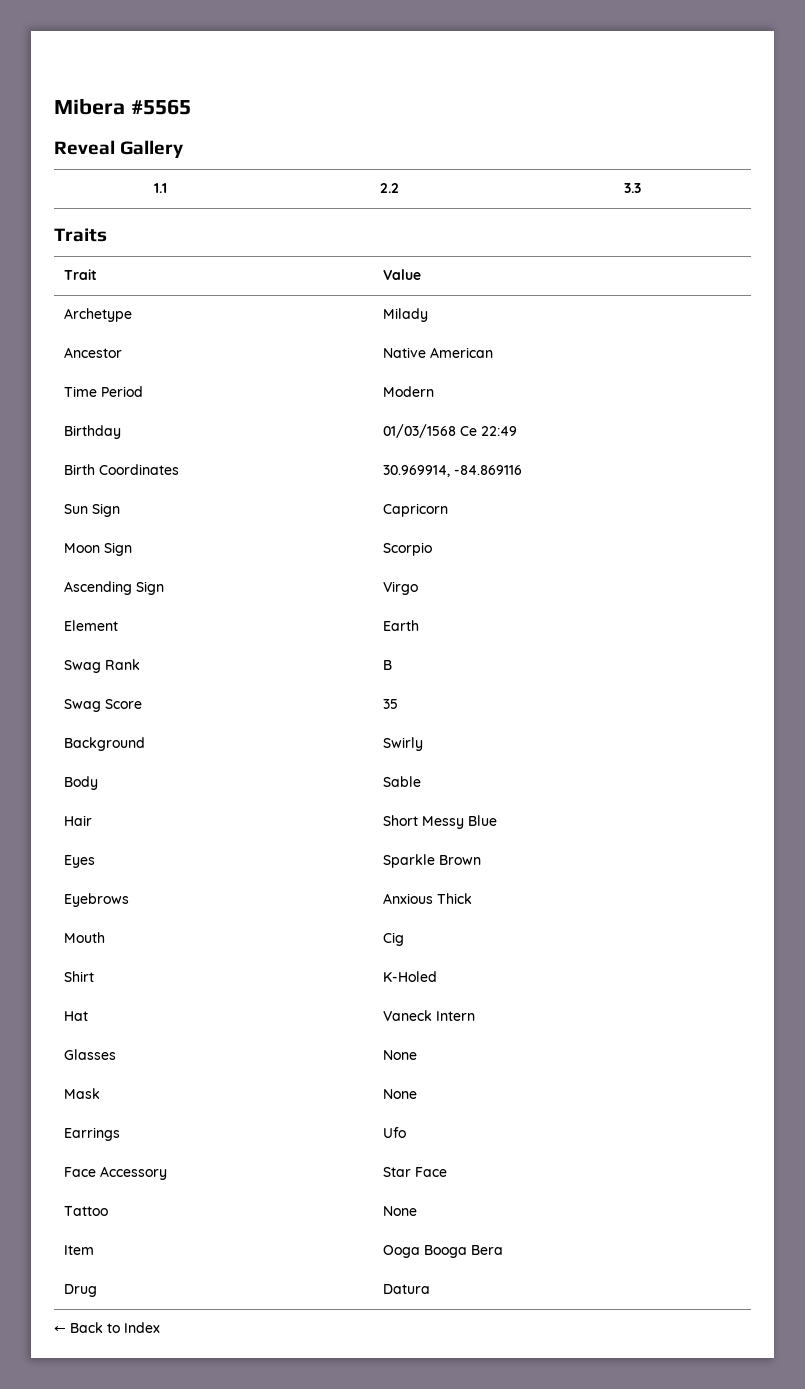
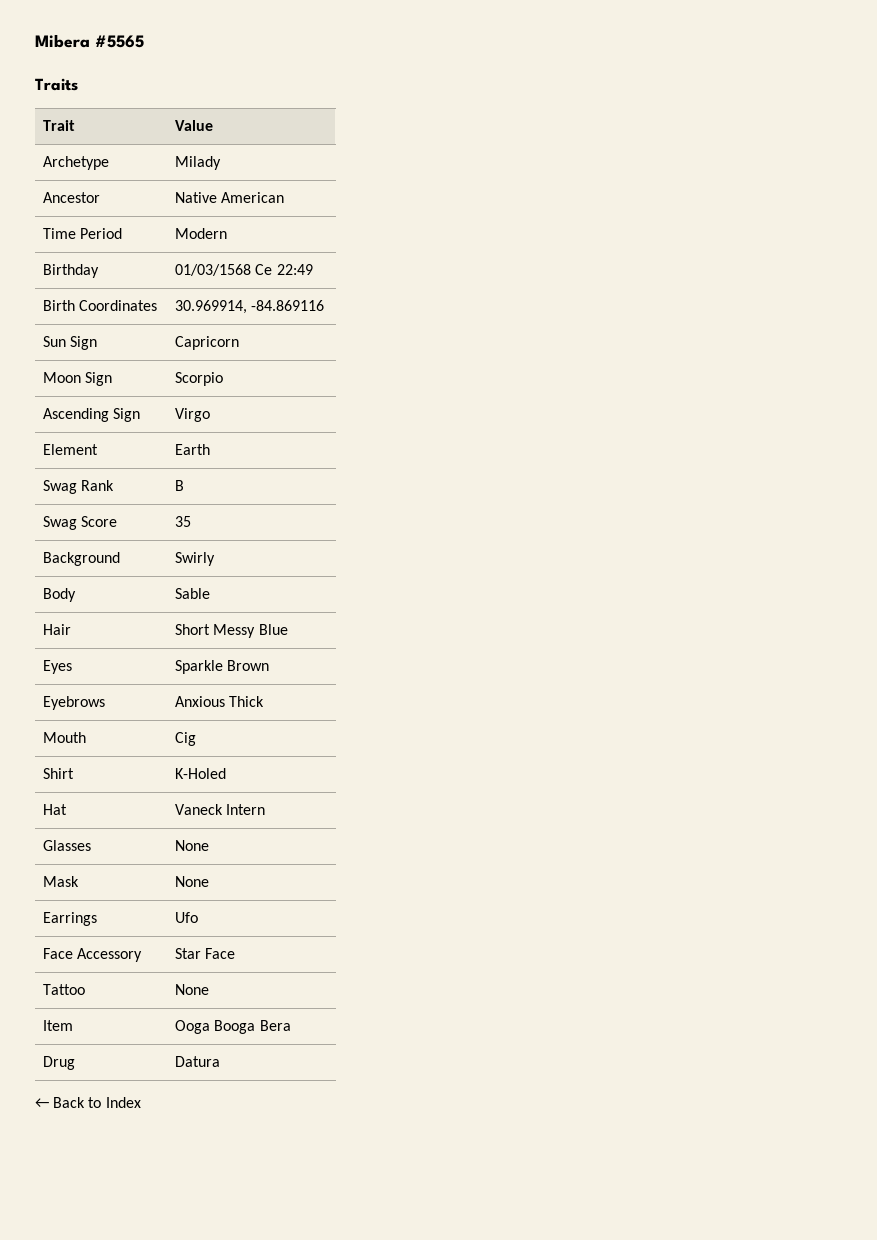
- Reveal Gallery
- 1.1 | 2.2 | 3.3

